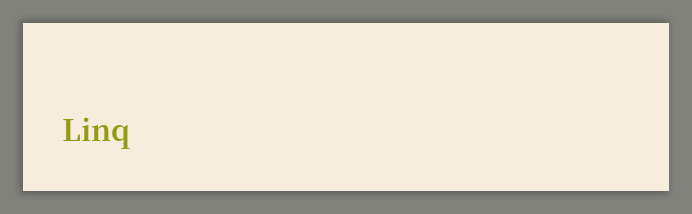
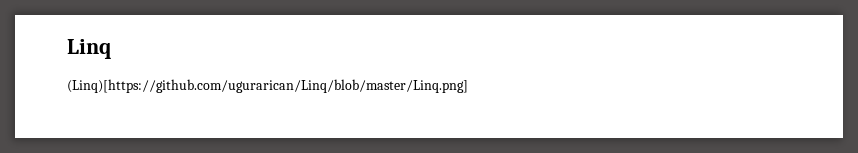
+ (Linq)[https://github.com/ugurarican/Linq/blob/master/Linq.png]

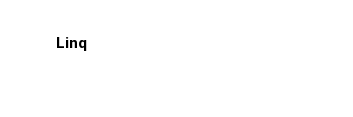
- (Linq)[https://github.com/ugurarican/Linq/blob/master/Linq.png]

